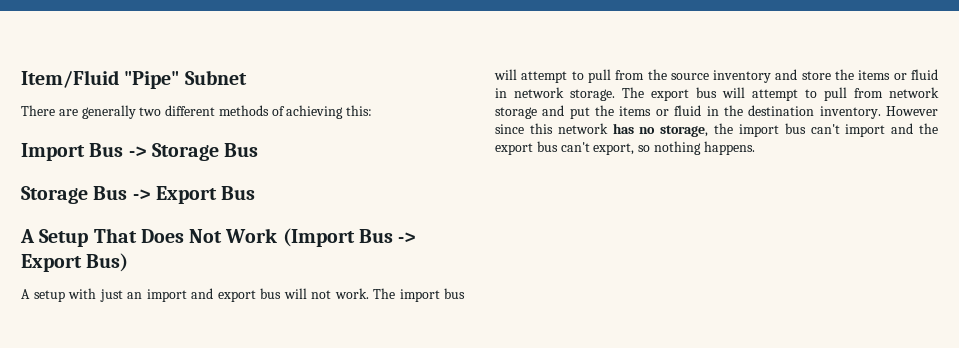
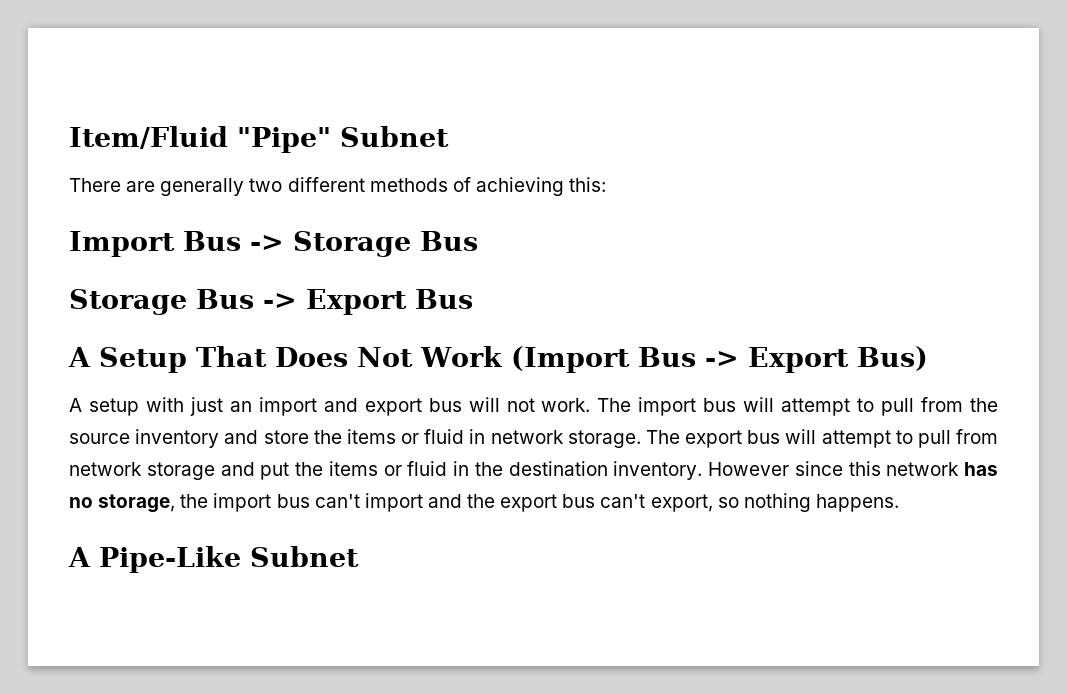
+ A Pipe-Like Subnet

